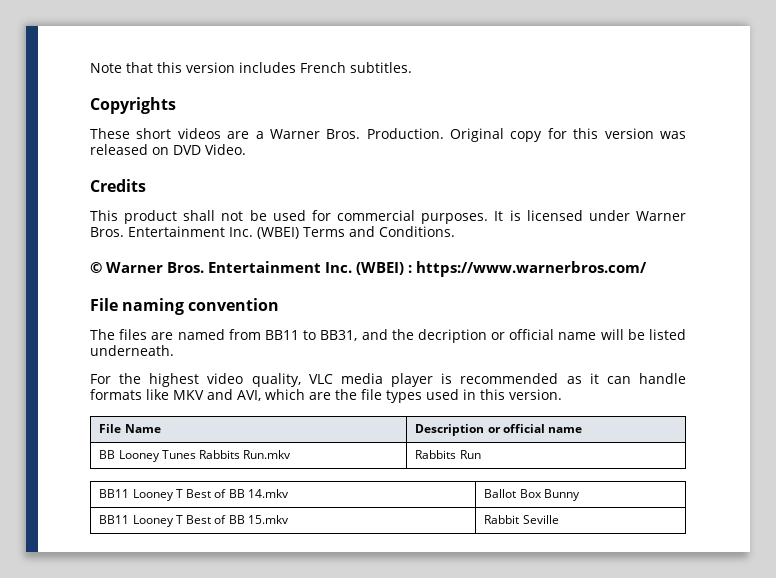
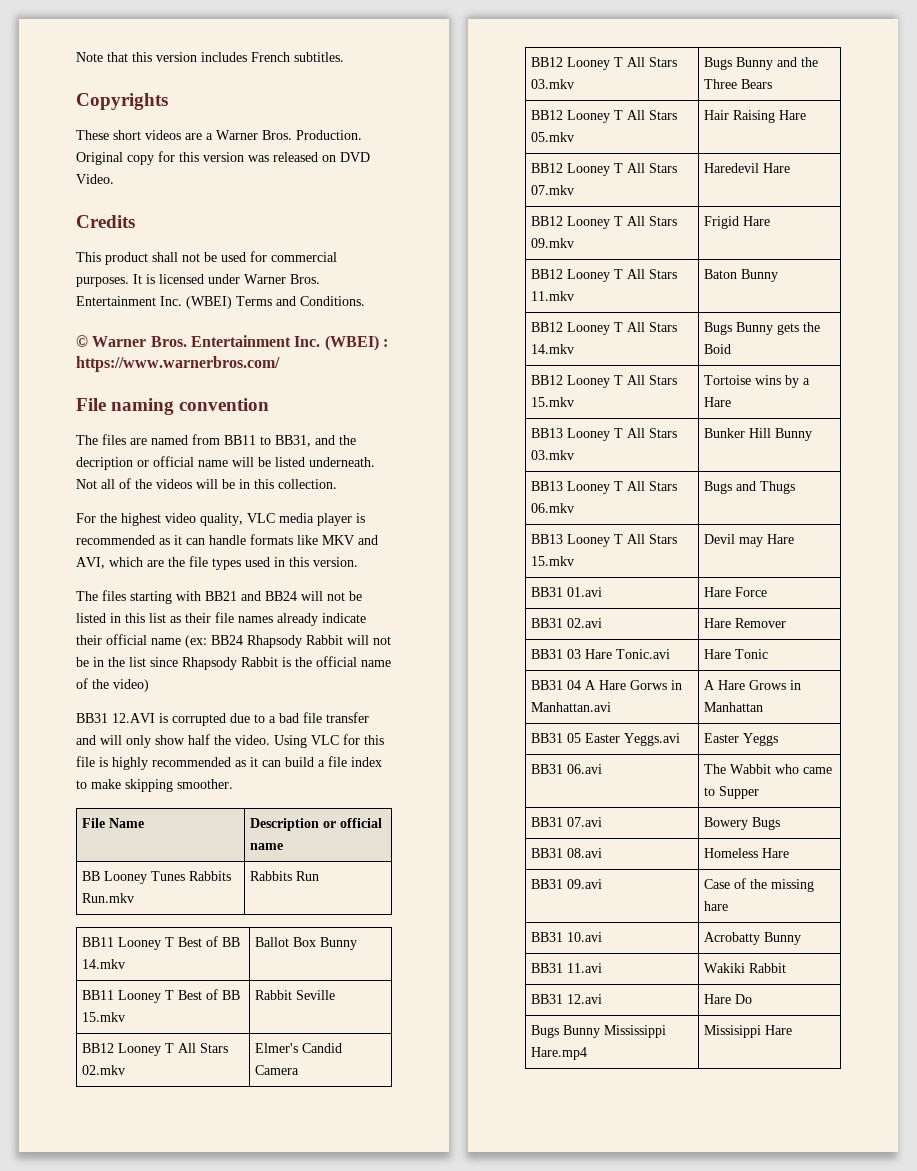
+ Not all of the videos will be in this collection.
+ The files starting with BB21 and BB24 will not be listed in this list as their file names already indicate their official name (ex: BB24 Rhapsody Rabbit will not be in the list since Rhapsody Rabbit is the official name of the video)
+ BB31 12.AVI is corrupted due to a bad file transfer and will only show half the video. Using VLC for this file is highly recommended as it can build a file index to make skipping smoother.
+ BB12 Looney T All Stars 02.mkv | Elmer's Candid Camera
+ BB12 Looney T All Stars 03.mkv | Bugs Bunny and the Three Bears
+ BB12 Looney T All Stars 05.mkv | Hair Raising Hare
+ BB12 Looney T All Stars 07.mkv | Haredevil Hare
+ BB12 Looney T All Stars 09.mkv | Frigid Hare
+ BB12 Looney T All Stars 11.mkv | Baton Bunny
+ BB12 Looney T All Stars 14.mkv | Bugs Bunny gets the Boid
+ BB12 Looney T All Stars 15.mkv | Tortoise wins by a Hare
+ BB13 Looney T All Stars 03.mkv | Bunker Hill Bunny
+ BB13 Looney T All Stars 06.mkv | Bugs and Thugs
+ BB13 Looney T All Stars 15.mkv | Devil may Hare
+ BB31 01.avi | Hare Force
+ BB31 02.avi | Hare Remover
+ BB31 03 Hare Tonic.avi | Hare Tonic
+ BB31 04 A Hare Gorws in Manhattan.avi | A Hare Grows in Manhattan
+ BB31 05 Easter Yeggs.avi | Easter Yeggs
+ BB31 06.avi | The Wabbit who came to Supper
+ BB31 07.avi | Bowery Bugs
+ BB31 08.avi | Homeless Hare
+ BB31 09.avi | Case of the missing hare
+ BB31 10.avi | Acrobatty Bunny
+ BB31 11.avi | Wakiki Rabbit
+ BB31 12.avi | Hare Do
+ Bugs Bunny Mississippi Hare.mp4 | Missisippi Hare

